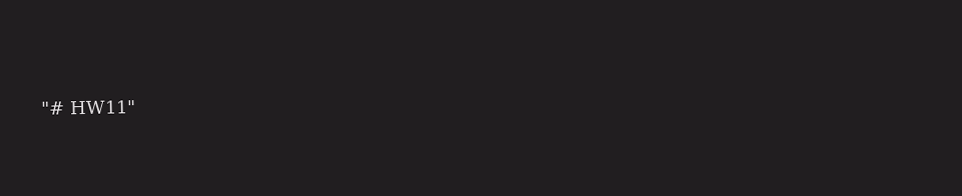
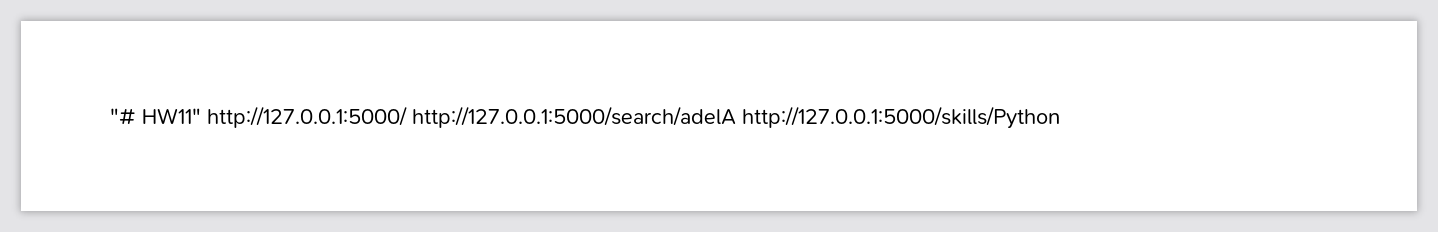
- "# HW11"
+ "# HW11" http://127.0.0.1:5000/ http://127.0.0.1:5000/search/adelA http://127.0.0.1:5000/skills/Python

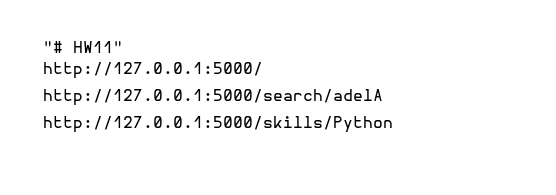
- "# HW11" http://127.0.0.1:5000/ http://127.0.0.1:5000/search/adelA http://127.0.0.1:5000/skills/Python
+ "# HW11"
+ http://127.0.0.1:5000/
+ http://127.0.0.1:5000/search/adelA
+ http://127.0.0.1:5000/skills/Python

